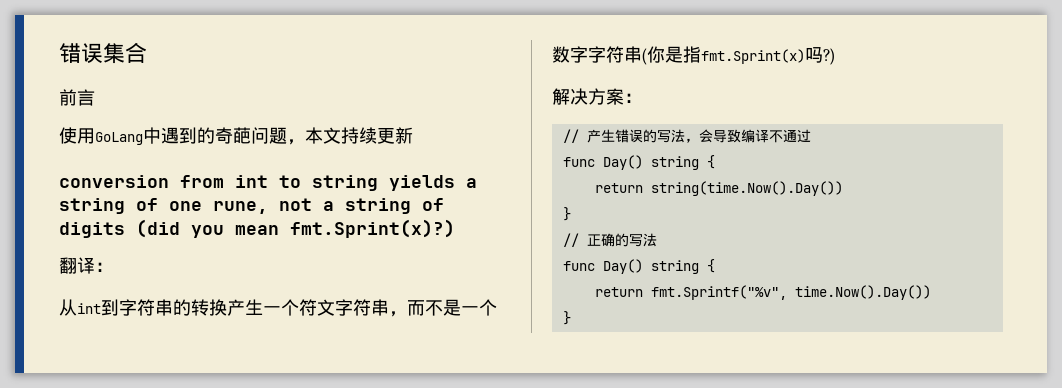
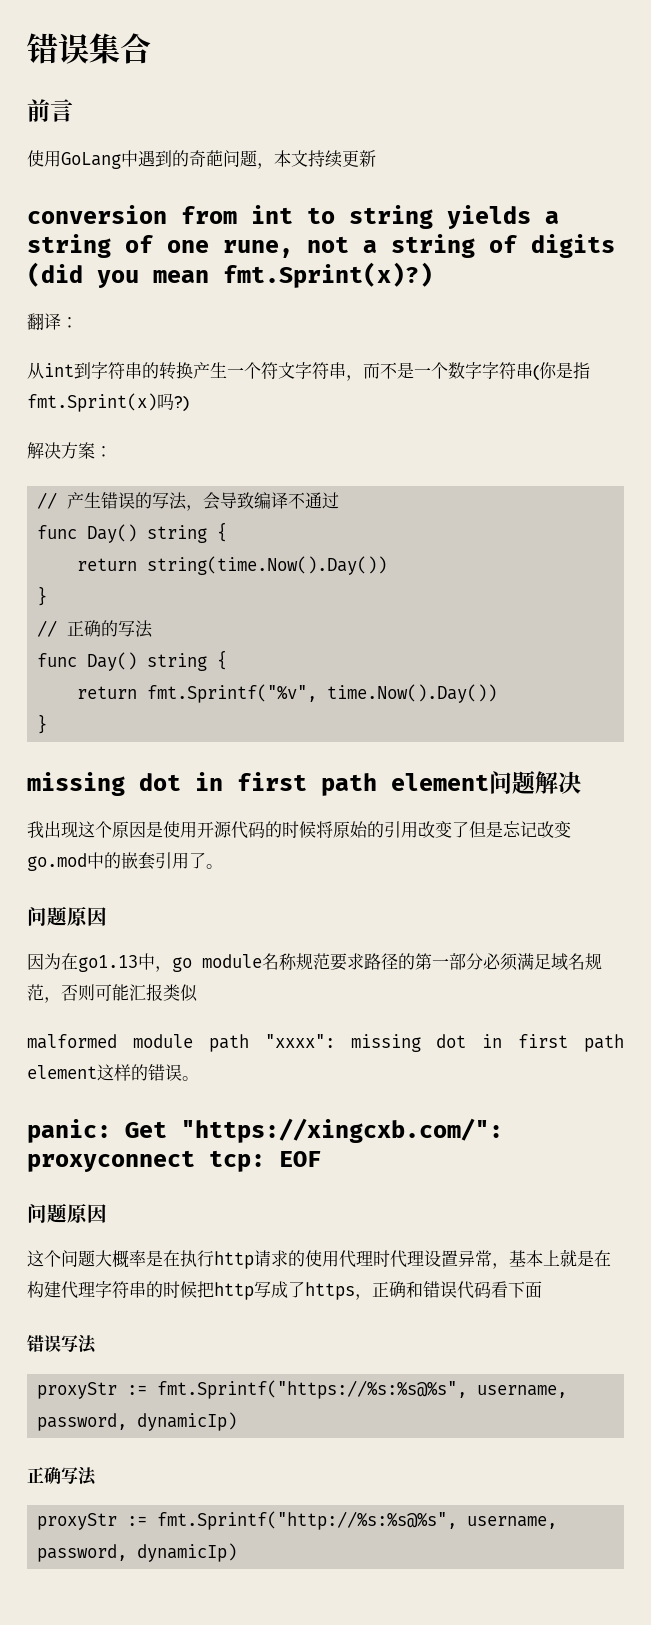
+ missing dot in first path element问题解决
+ 我出现这个原因是使用开源代码的时候将原始的引用改变了但是忘记改变go.mod中的嵌套引用了。
+ 问题原因
+ 因为在go1.13中，go module名称规范要求路径的第一部分必须满足域名规范，否则可能汇报类似
+ malformed module path "xxxx": missing dot in first path element这样的错误。
+ panic: Get "https://xingcxb.com/": proxyconnect tcp: EOF
+ 问题原因
+ 这个问题大概率是在执行http请求的使用代理时代理设置异常，基本上就是在构建代理字符串的时候把http写成了https，正确和错误代码看下面
+ 错误写法
+ proxyStr := fmt.Sprintf("https://%s:%s@%s", username, password, dynamicIp)
+ 正确写法
+ proxyStr := fmt.Sprintf("http://%s:%s@%s", username, password, dynamicIp)

